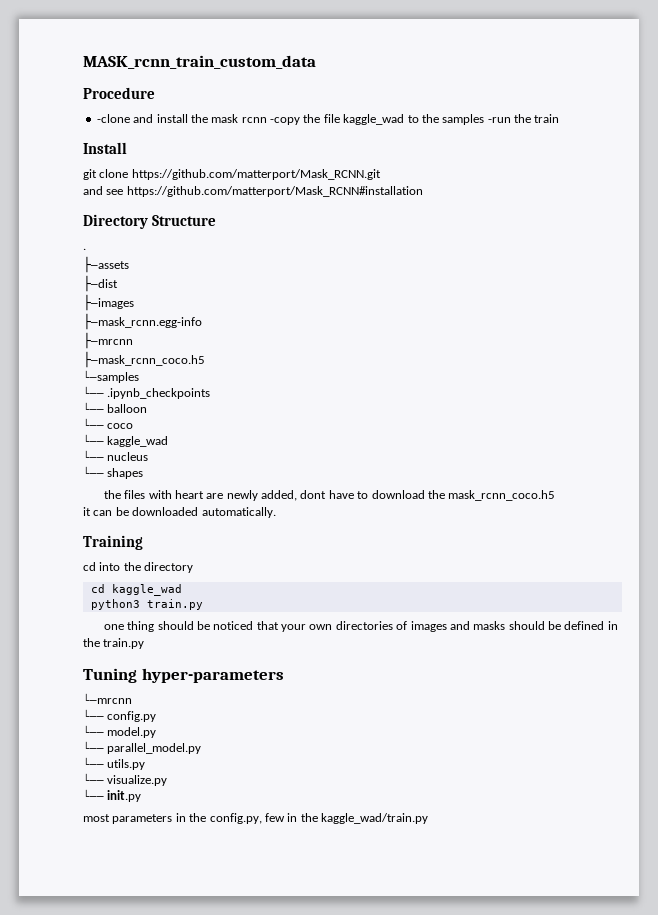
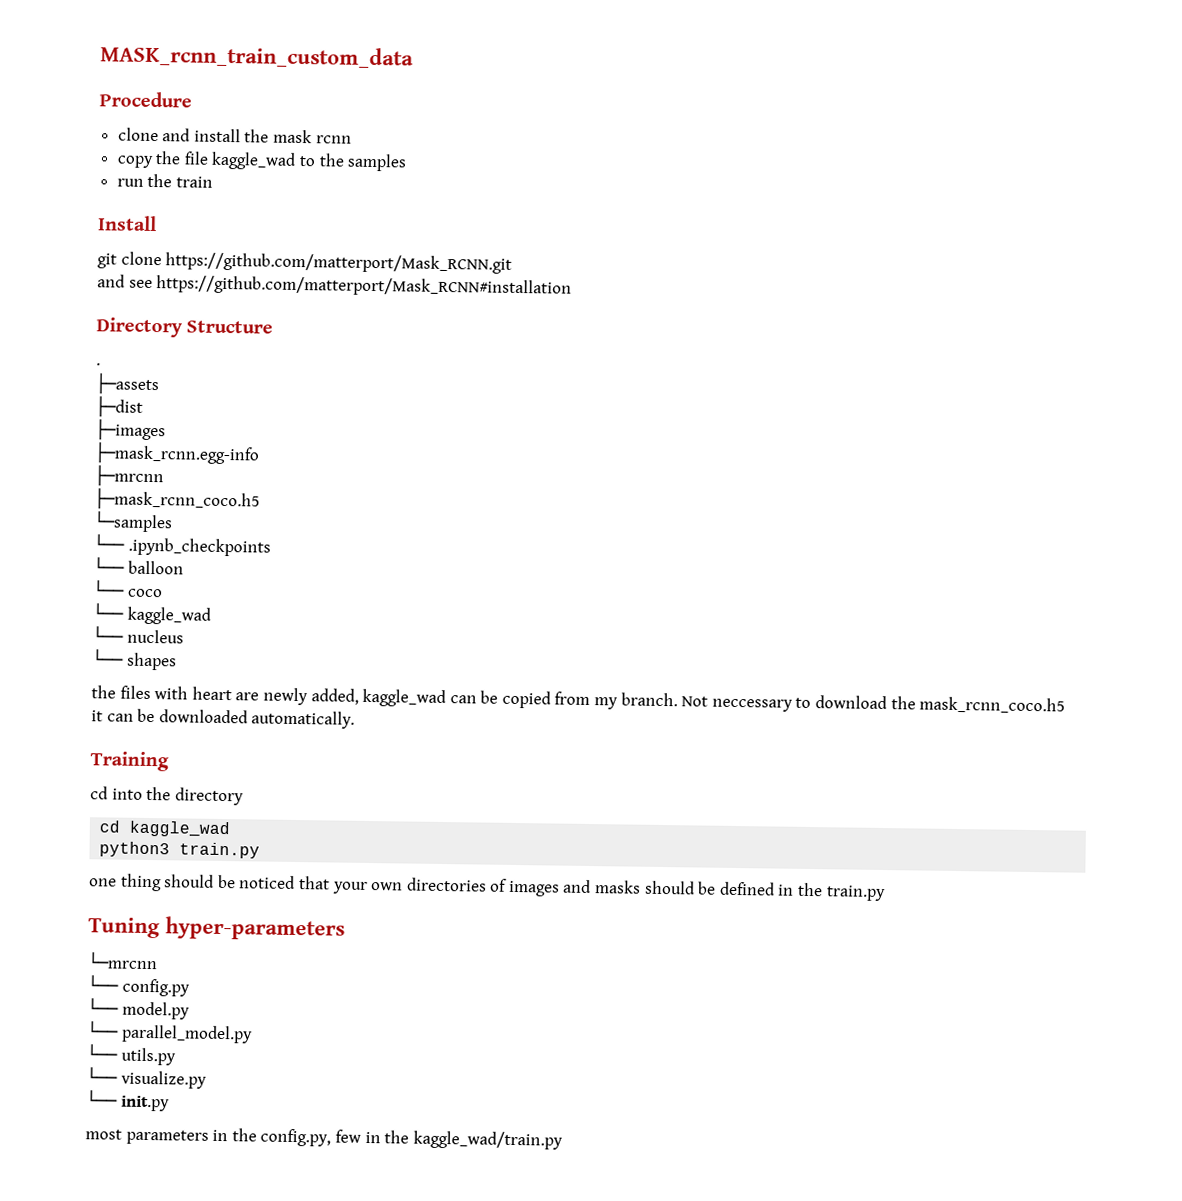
- -clone and install the mask rcnn -copy the file kaggle_wad to the samples -run the train
+ clone and install the mask rcnn
+ copy the file kaggle_wad to the samples
+ run the train
- the files with heart are newly added, dont have to download the mask_rcnn_coco.h5
+ the files with heart are newly added, kaggle_wad can be copied from my branch. Not neccessary to download the mask_rcnn_coco.h5

